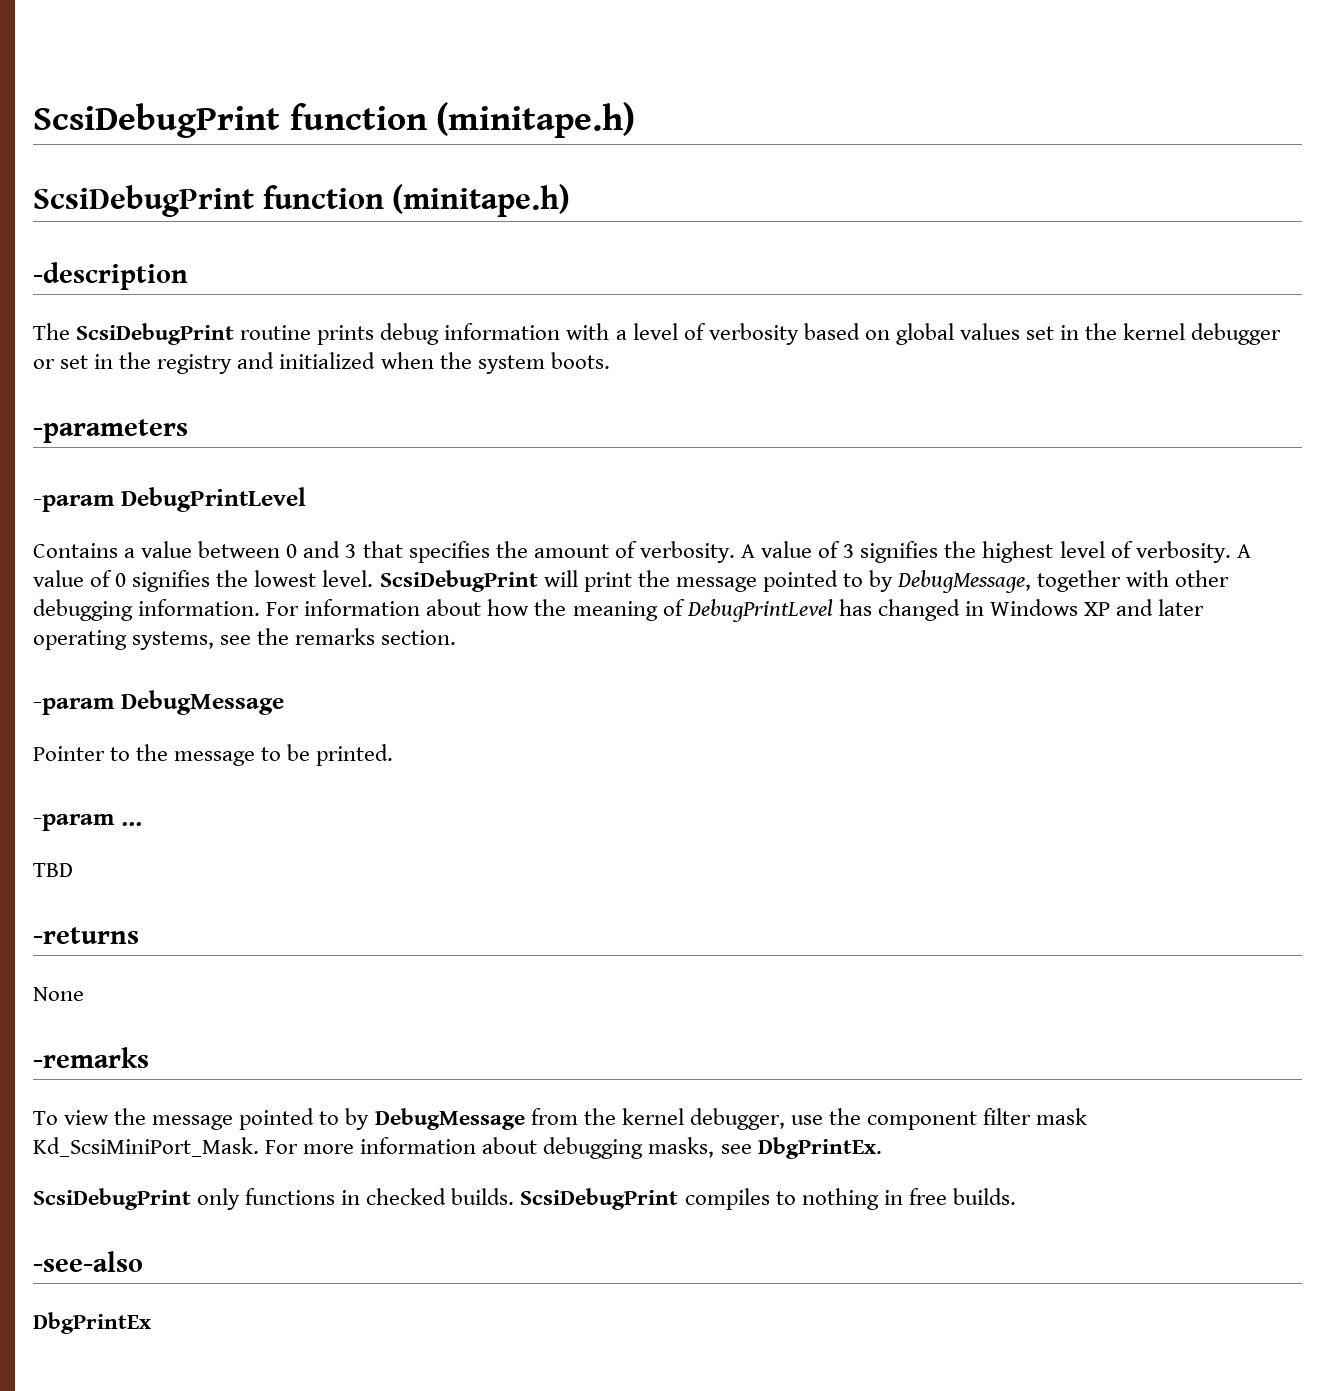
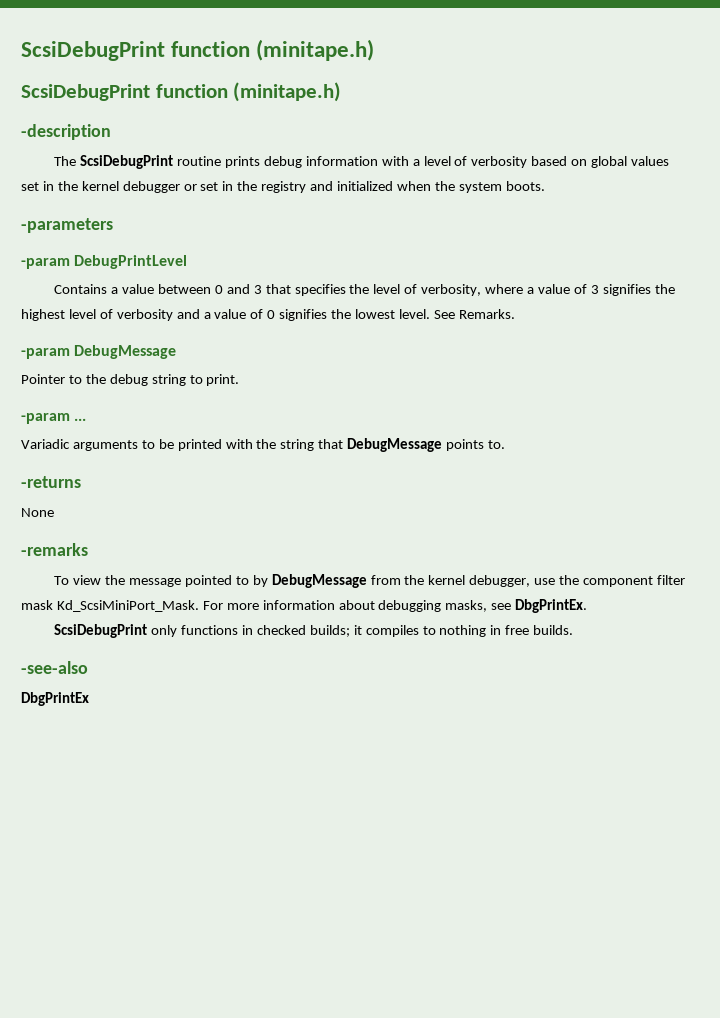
- Contains a value between 0 and 3 that specifies the amount of verbosity. A value of 3 signifies the highest level of verbosity. A value of 0 signifies the lowest level.
+ Contains a value between 0 and 3 that specifies the level of verbosity, where a value of 3 signifies the highest level of verbosity and a value of 0 signifies the lowest level.
- ScsiDebugPrint will print the message pointed to by DebugMessage, together with other debugging information. For information about how the meaning of DebugPrintLevel has changed in Windows XP and later operating systems, see the remarks section.
+ See Remarks.
- Pointer to the message to be printed.
+ Pointer to the debug string to print.
  -param ...
- TBD
+ Variadic arguments to be printed with the string that DebugMessage points to.
- ScsiDebugPrint only functions in checked builds. ScsiDebugPrint compiles to nothing in free builds.
+ ScsiDebugPrint only functions in checked builds; it compiles to nothing in free builds.

